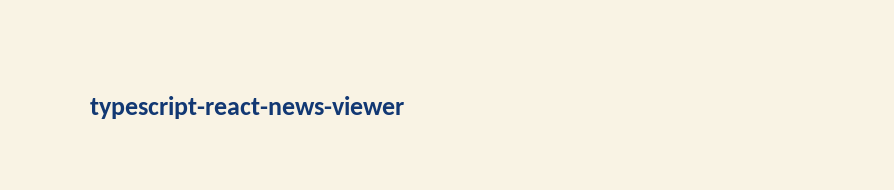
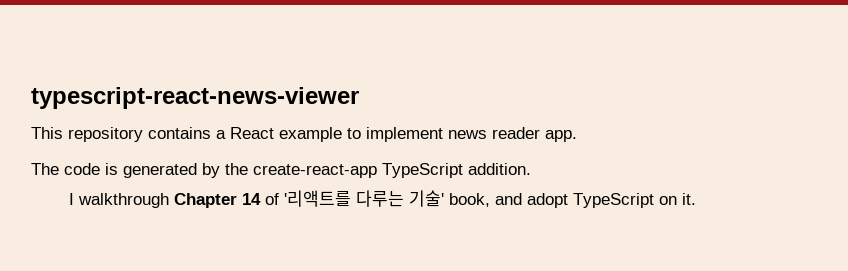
+ This repository contains a React example to implement news reader app.
+ The code is generated by the create-react-app TypeScript addition.
+ I walkthrough Chapter 14 of '리액트를 다루는 기술' book, and adopt TypeScript on it.

